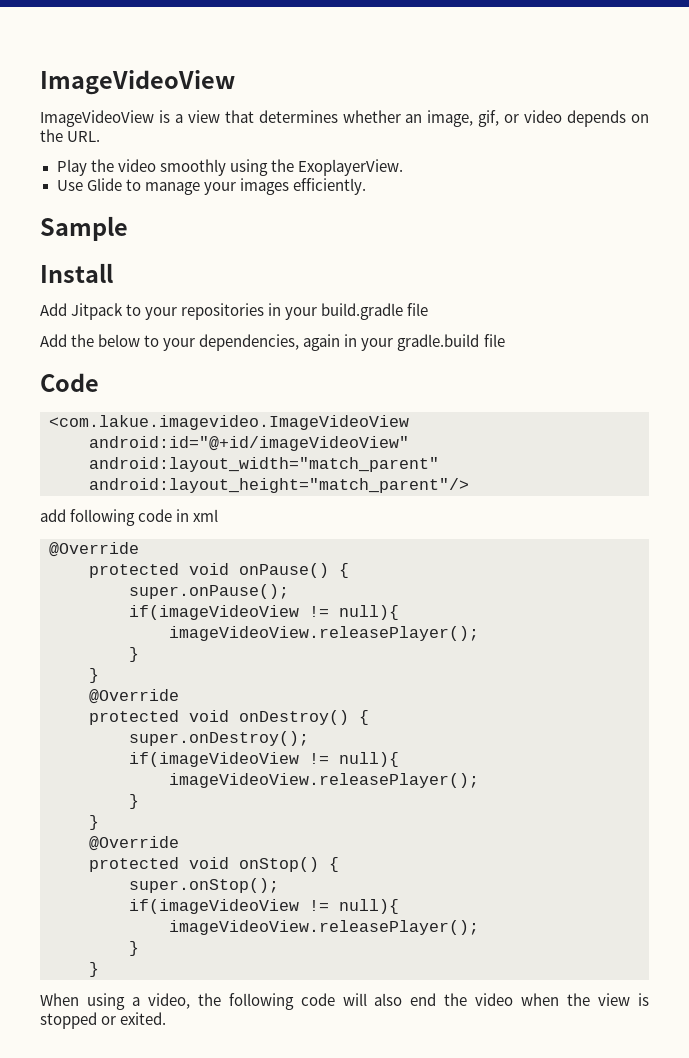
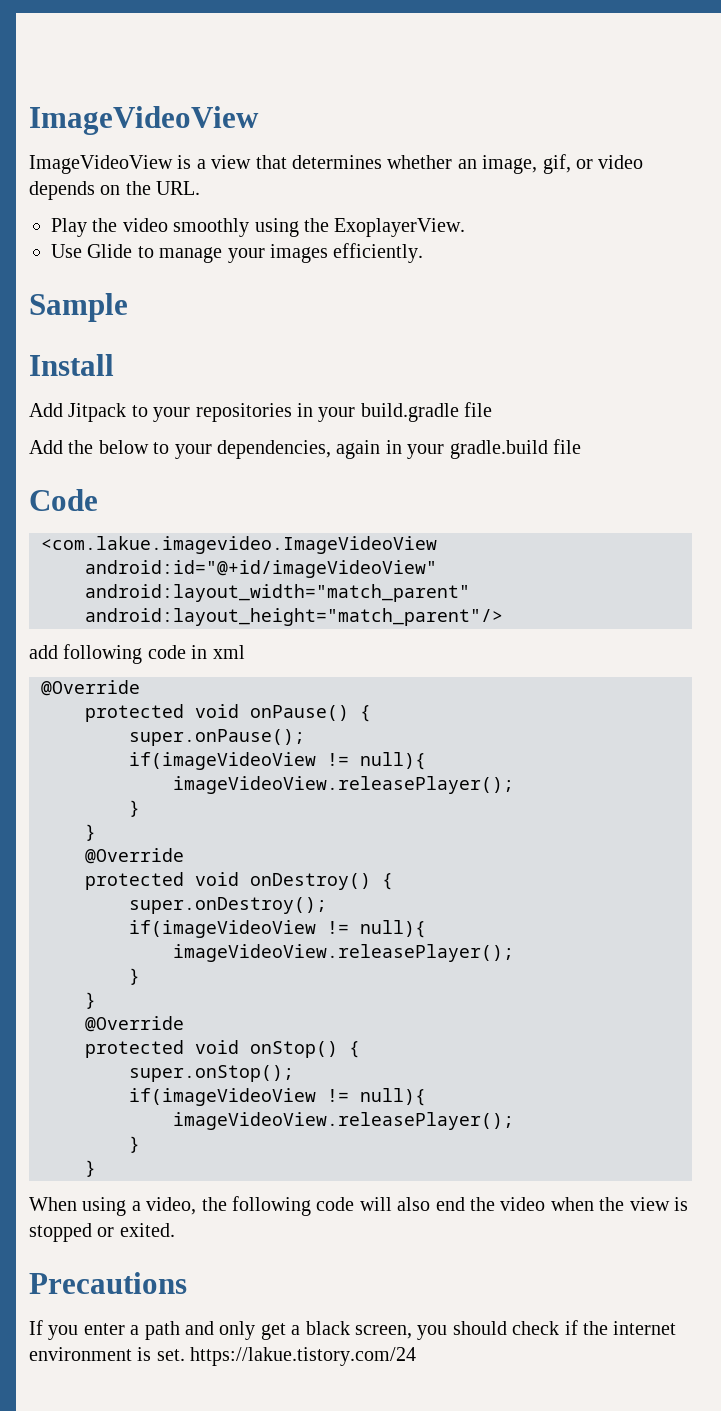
+ Precautions
+ If you enter a path and only get a black screen, you should check if the internet environment is set. https://lakue.tistory.com/24

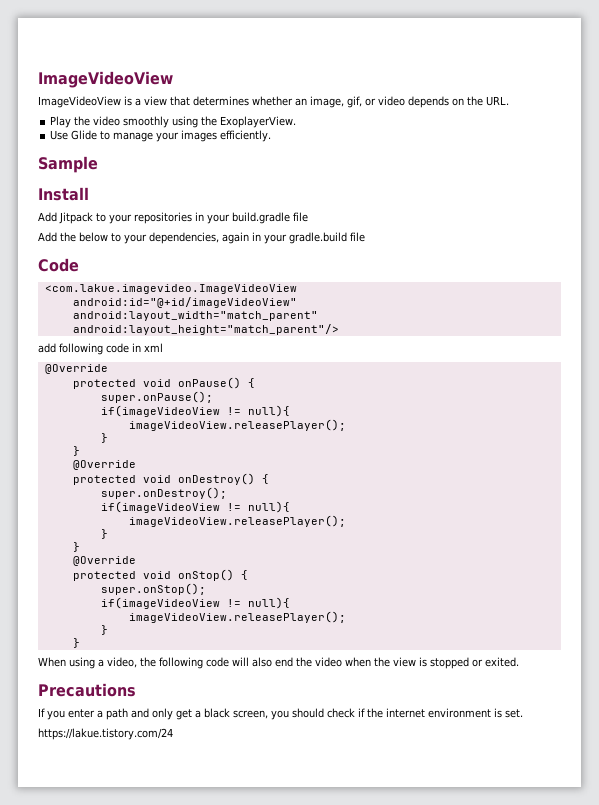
- If you enter a path and only get a black screen, you should check if the internet environment is set. https://lakue.tistory.com/24
+ If you enter a path and only get a black screen, you should check if the internet environment is set.
+ https://lakue.tistory.com/24

